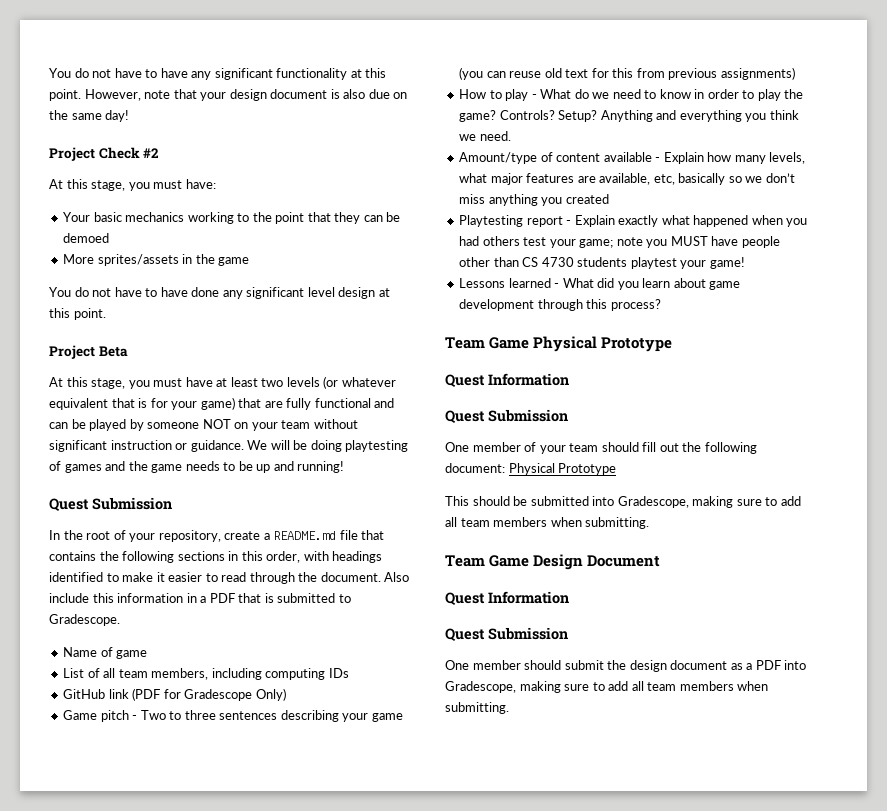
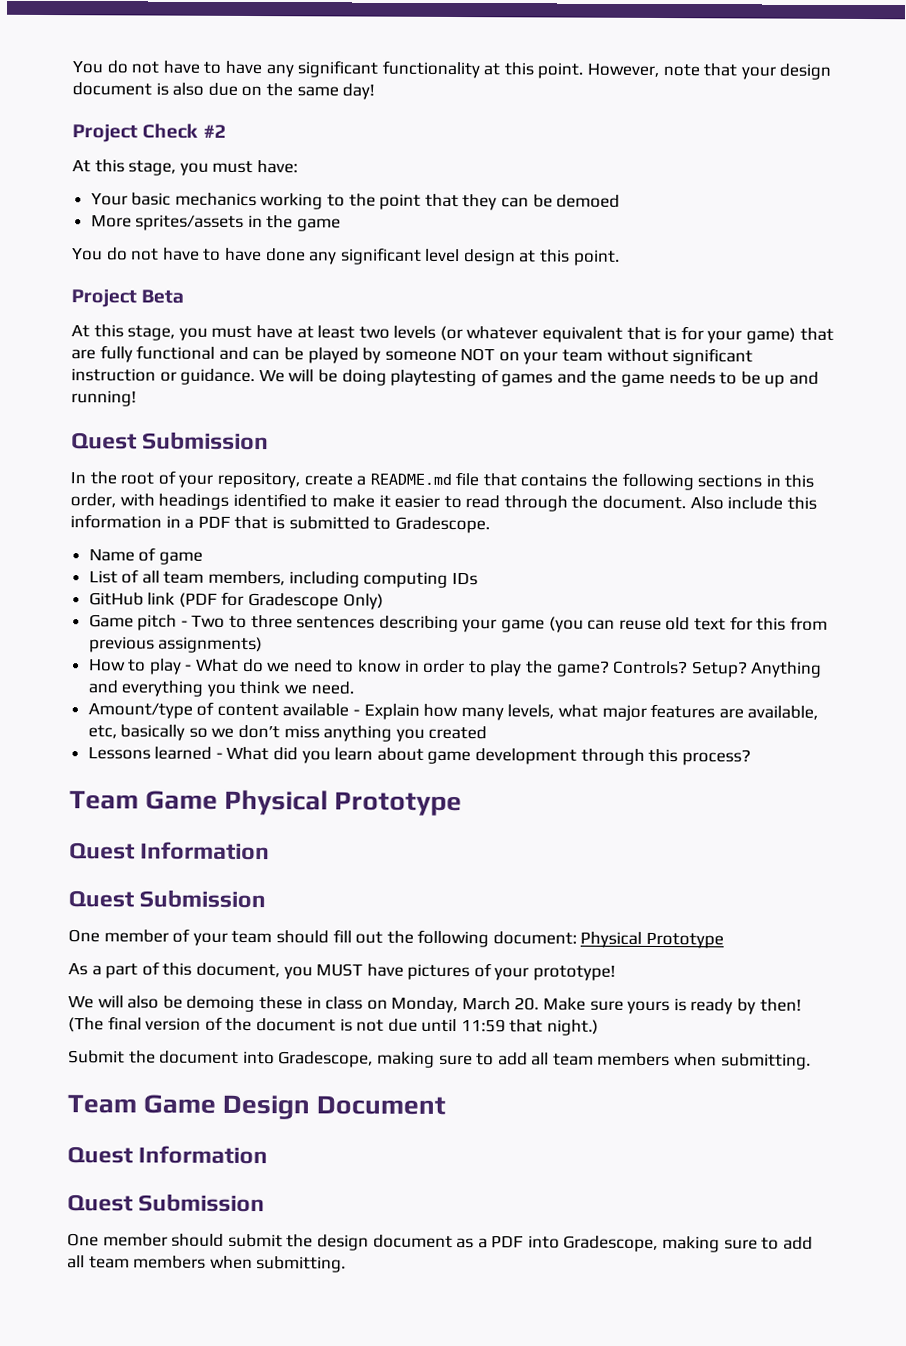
- Playtesting report - Explain exactly what happened when you had others test your game; note you MUST have people other than CS 4730 students playtest your game!
- This should be submitted into Gradescope, making sure to add all team members when submitting.
+ As a part of this document, you MUST have pictures of your prototype!
+ We will also be demoing these in class on Monday, March 20. Make sure yours is ready by then! (The final version of the document is not due until 11:59 that night.)
+ Submit the document into Gradescope, making sure to add all team members when submitting.

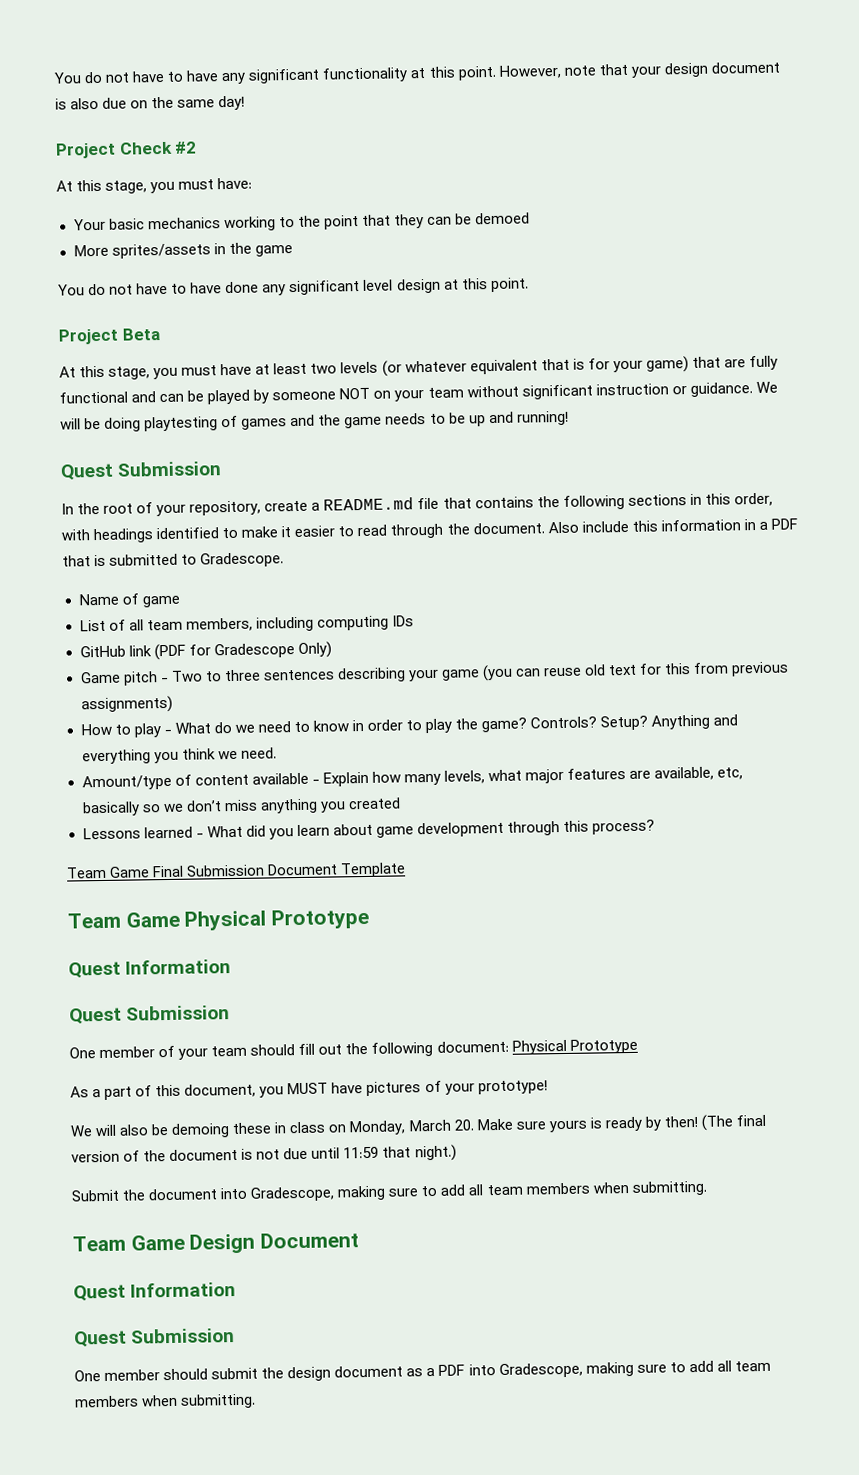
+ Team Game Final Submission Document Template

